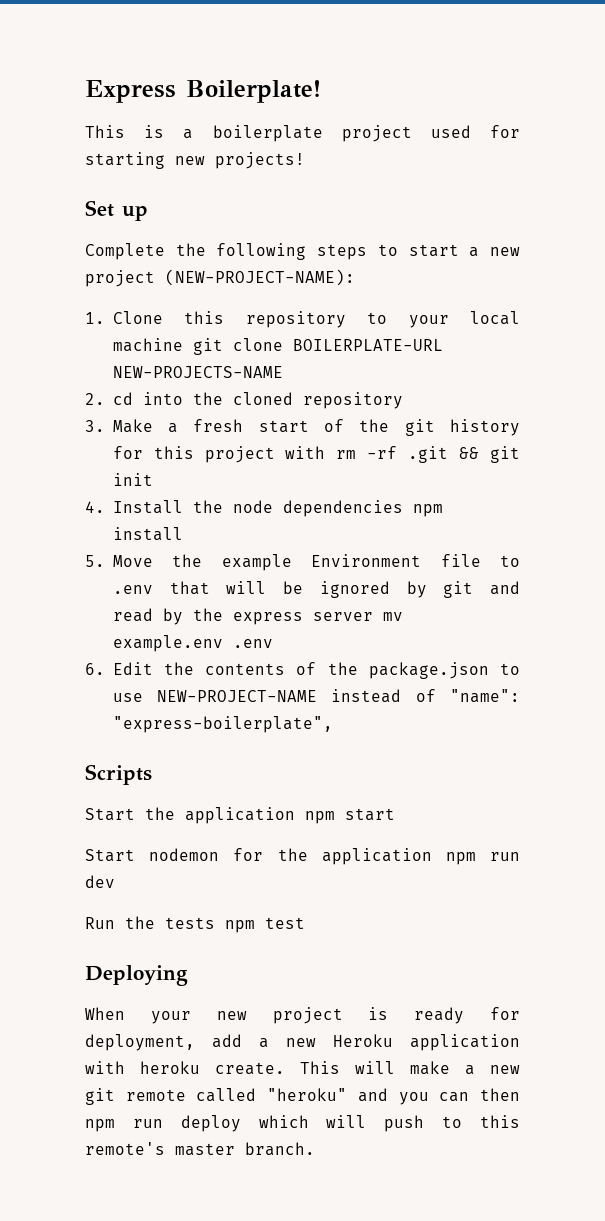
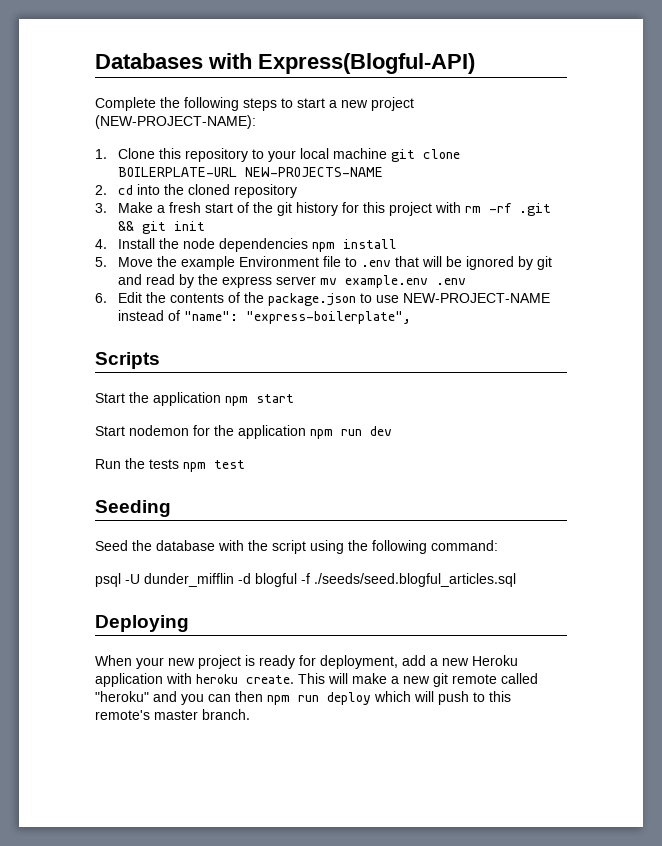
- Express Boilerplate!
- This is a boilerplate project used for starting new projects!
- Set up
+ Databases with Express(Blogful-API)
+ Seeding
+ Seed the database with the script using the following command:
+ psql -U dunder_mifflin -d blogful -f ./seeds/seed.blogful_articles.sql

